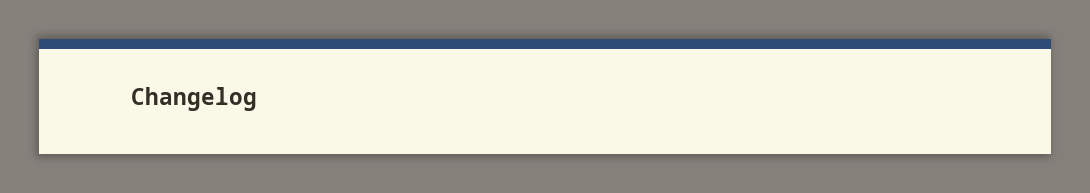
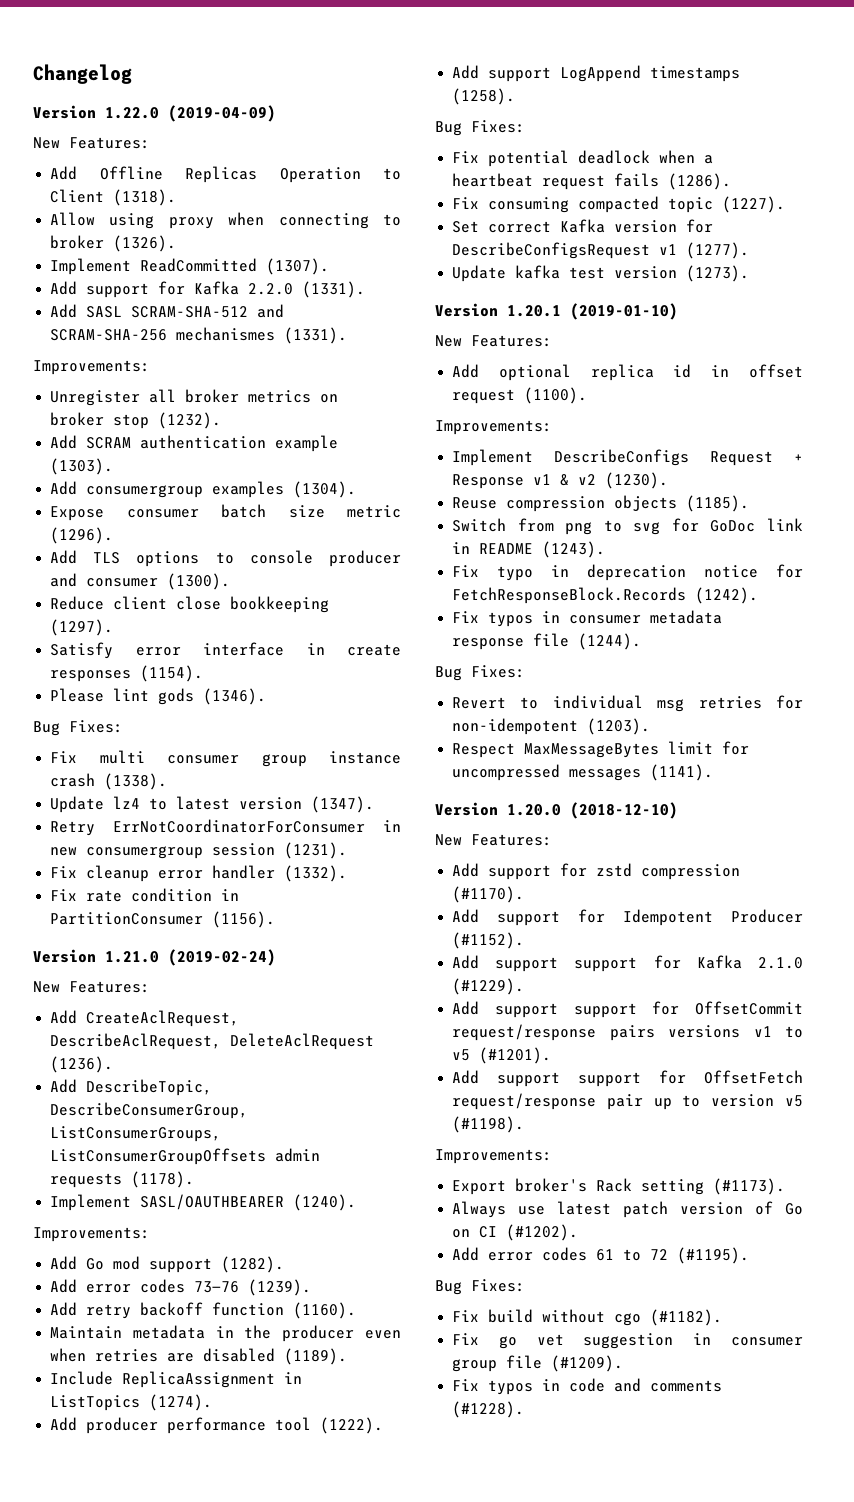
+ Version 1.22.0 (2019-04-09)
+ New Features:
+ Add Offline Replicas Operation to Client (1318).
+ Allow using proxy when connecting to broker (1326).
+ Implement ReadCommitted (1307).
+ Add support for Kafka 2.2.0 (1331).
+ Add SASL SCRAM-SHA-512 and SCRAM-SHA-256 mechanismes (1331).
+ Improvements:
+ Unregister all broker metrics on broker stop (1232).
+ Add SCRAM authentication example (1303).
+ Add consumergroup examples (1304).
+ Expose consumer batch size metric (1296).
+ Add TLS options to console producer and consumer (1300).
+ Reduce client close bookkeeping (1297).
+ Satisfy error interface in create responses (1154).
+ Please lint gods (1346).
+ Bug Fixes:
+ Fix multi consumer group instance crash (1338).
+ Update lz4 to latest version (1347).
+ Retry ErrNotCoordinatorForConsumer in new consumergroup session (1231).
+ Fix cleanup error handler (1332).
+ Fix rate condition in PartitionConsumer (1156).
+ Version 1.21.0 (2019-02-24)
+ New Features:
+ Add CreateAclRequest, DescribeAclRequest, DeleteAclRequest (1236).
+ Add DescribeTopic, DescribeConsumerGroup, ListConsumerGroups, ListConsumerGroupOffsets admin requests (1178).
+ Implement SASL/OAUTHBEARER (1240).
+ Improvements:
+ Add Go mod support (1282).
+ Add error codes 73—76 (1239).
+ Add retry backoff function (1160).
+ Maintain metadata in the producer even when retries are disabled (1189).
+ Include ReplicaAssignment in ListTopics (1274).
+ Add producer performance tool (1222).
+ Add support LogAppend timestamps (1258).
+ Bug Fixes:
+ Fix potential deadlock when a heartbeat request fails (1286).
+ Fix consuming compacted topic (1227).
+ Set correct Kafka version for DescribeConfigsRequest v1 (1277).
+ Update kafka test version (1273).
+ Version 1.20.1 (2019-01-10)
+ New Features:
+ Add optional replica id in offset request (1100).
+ Improvements:
+ Implement DescribeConfigs Request + Response v1 & v2 (1230).
+ Reuse compression objects (1185).
+ Switch from png to svg for GoDoc link in README (1243).
+ Fix typo in deprecation notice for FetchResponseBlock.Records (1242).
+ Fix typos in consumer metadata response file (1244).
+ Bug Fixes:
+ Revert to individual msg retries for non-idempotent (1203).
+ Respect MaxMessageBytes limit for uncompressed messages (1141).
+ Version 1.20.0 (2018-12-10)
+ New Features:
+ Add support for zstd compression (#1170).
+ Add support for Idempotent Producer (#1152).
+ Add support support for Kafka 2.1.0 (#1229).
+ Add support support for OffsetCommit request/response pairs versions v1 to v5 (#1201).
+ Add support support for OffsetFetch request/response pair up to version v5 (#1198).
+ Improvements:
+ Export broker's Rack setting (#1173).
+ Always use latest patch version of Go on CI (#1202).
+ Add error codes 61 to 72 (#1195).
+ Bug Fixes:
+ Fix build without cgo (#1182).
+ Fix go vet suggestion in consumer group file (#1209).
+ Fix typos in code and comments (#1228).

